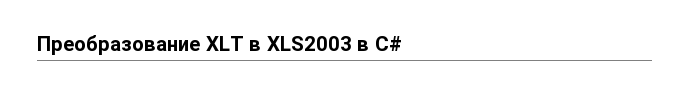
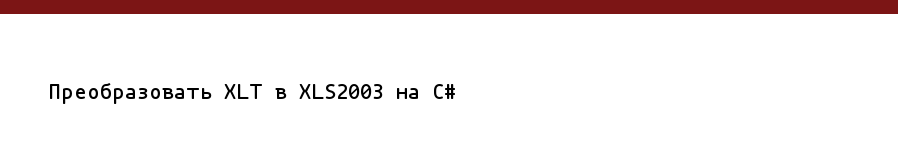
- Преобразование XLT в XLS2003 в C#
+ Преобразовать XLT в XLS2003 на C#

